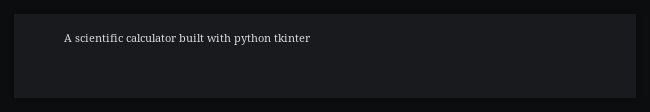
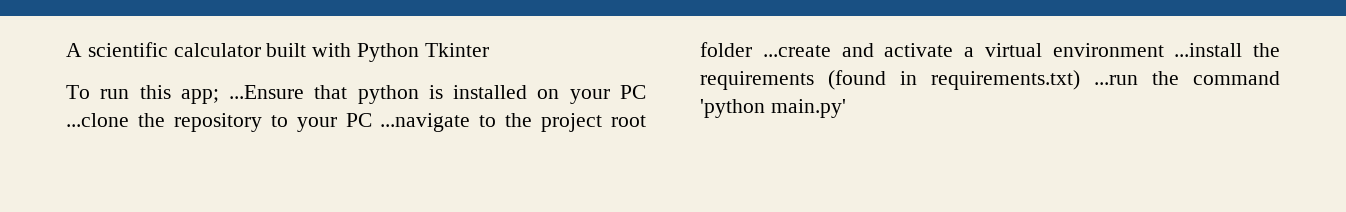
- A scientific calculator built with python tkinter
+ A scientific calculator built with Python Tkinter
+ To run this app; ...Ensure that python is installed on your PC ...clone the repository to your PC ...navigate to the project root folder ...create and activate a virtual environment ...install the requirements (found in requirements.txt) ...run the command 'python main.py'

